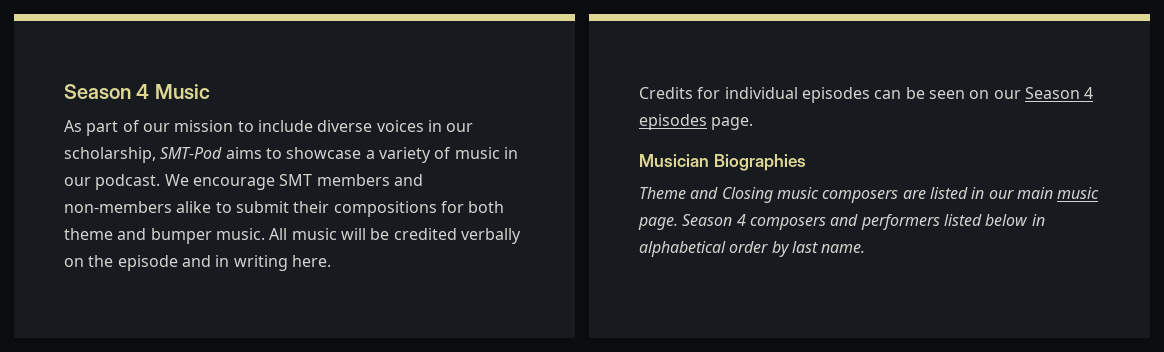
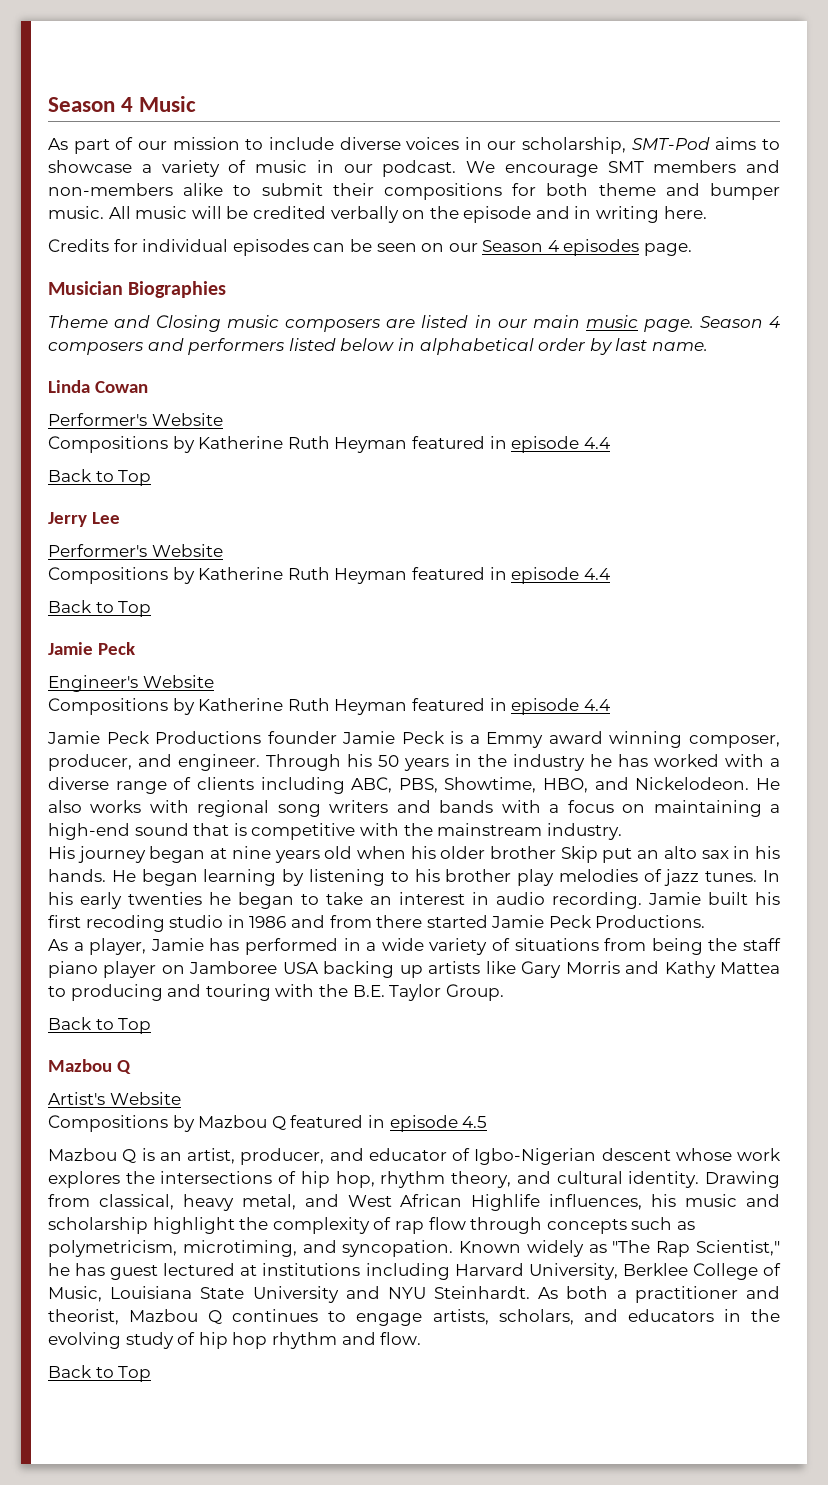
+ Linda Cowan
+ Performer's Website
+ Compositions by Katherine Ruth Heyman featured in episode 4.4
+ Back to Top
+ Jerry Lee
+ Performer's Website
+ Compositions by Katherine Ruth Heyman featured in episode 4.4
+ Back to Top
+ Jamie Peck
+ Engineer's Website
+ Compositions by Katherine Ruth Heyman featured in episode 4.4
+ Jamie Peck Productions founder Jamie Peck is a Emmy award winning composer, producer, and engineer. Through his 50 years in the industry he has worked with a diverse range of clients including ABC, PBS, Showtime, HBO, and Nickelodeon. He also works with regional song writers and bands with a focus on maintaining a high-end sound that is competitive with the mainstream industry.
+ His journey began at nine years old when his older brother Skip put an alto sax in his hands. He began learning by listening to his brother play melodies of jazz tunes. In his early twenties he began to take an interest in audio recording. Jamie built his first recoding studio in 1986 and from there started Jamie Peck Productions.
+ As a player, Jamie has performed in a wide variety of situations from being the staff piano player on Jamboree USA backing up artists like Gary Morris and Kathy Mattea to producing and touring with the B.E. Taylor Group.
+ Back to Top
+ Mazbou Q
+ Artist's Website
+ Compositions by Mazbou Q featured in episode 4.5
+ Mazbou Q is an artist, producer, and educator of Igbo-Nigerian descent whose work explores the intersections of hip hop, rhythm theory, and cultural identity. Drawing from classical, heavy metal, and West African Highlife influences, his music and scholarship highlight the complexity of rap flow through concepts such as polymetricism, microtiming, and syncopation. Known widely as "The Rap Scientist," he has guest lectured at institutions including Harvard University, Berklee College of Music, Louisiana State University and NYU Steinhardt. As both a practitioner and theorist, Mazbou Q continues to engage artists, scholars, and educators in the evolving study of hip hop rhythm and flow.
+ Back to Top

